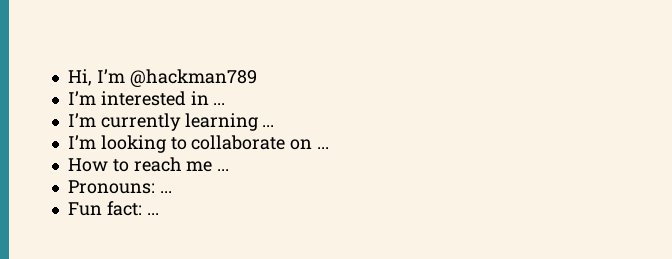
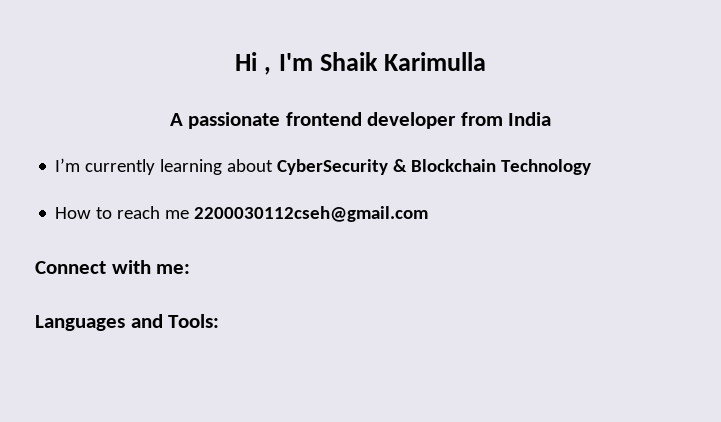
- Hi, I’m @hackman789
- I’m interested in ...
- I’m currently learning ...
- I’m looking to collaborate on ...
- How to reach me ...
- Pronouns: ...
- Fun fact: ...
+ Hi , I'm Shaik Karimulla
+ A passionate frontend developer from India
+ I’m currently learning about CyberSecurity & Blockchain Technology
+ How to reach me 2200030112cseh@gmail.com
+ Connect with me:
+ Languages and Tools:

